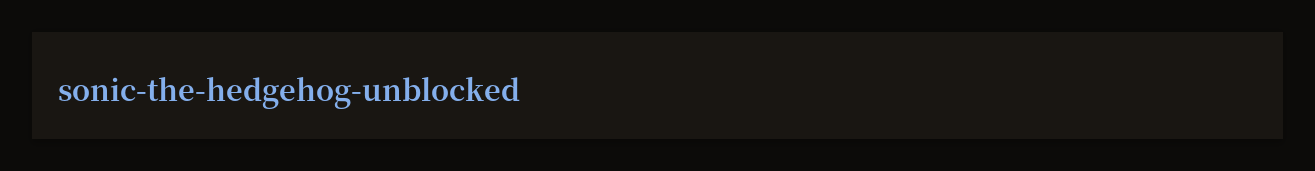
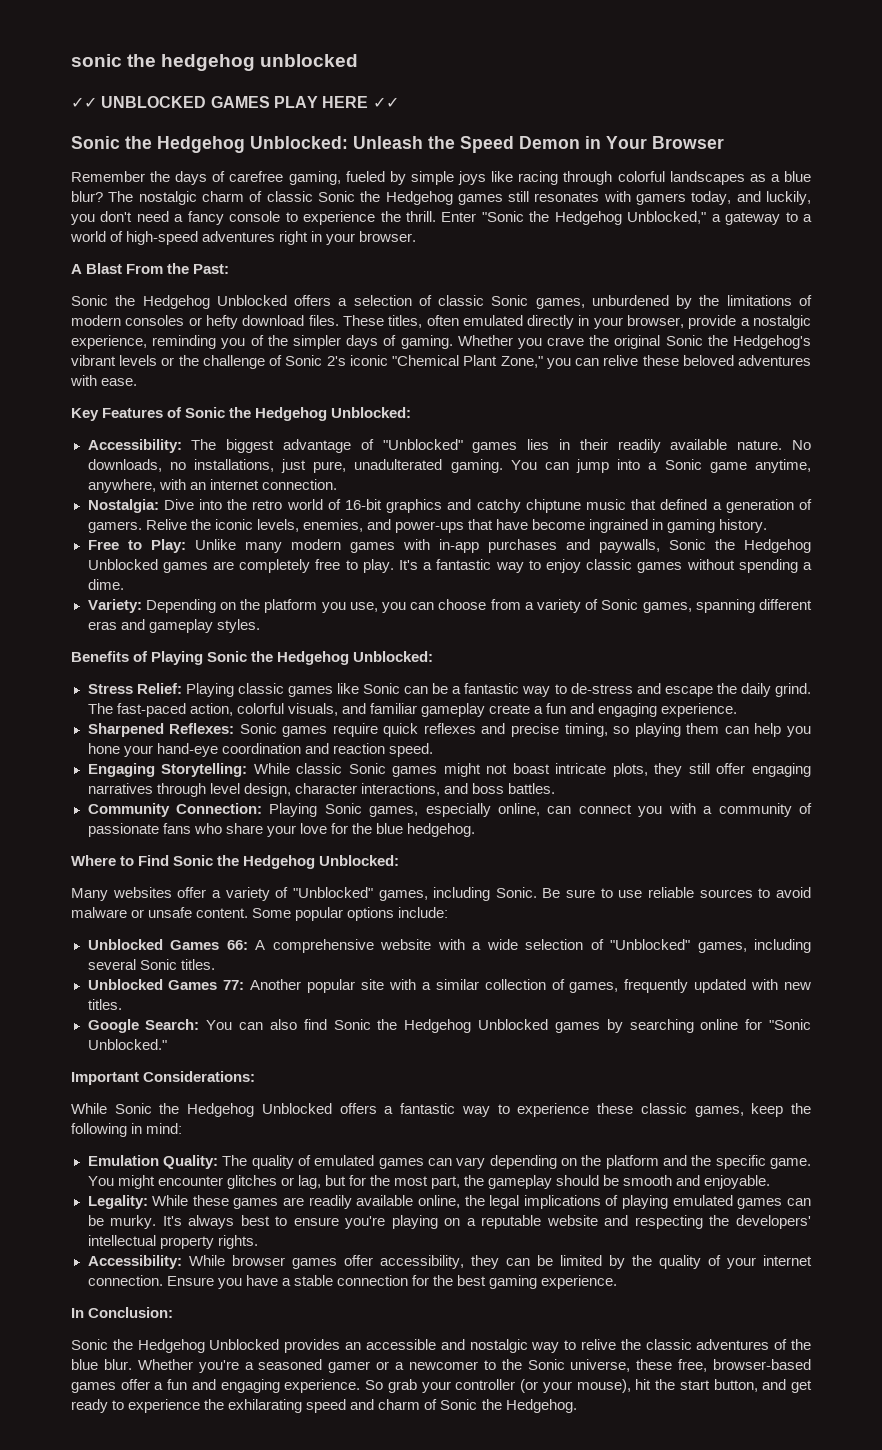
- sonic-the-hedgehog-unblocked
+ sonic the hedgehog unblocked
+ ✓✓ UNBLOCKED GAMES PLAY HERE ✓✓
+ Sonic the Hedgehog Unblocked: Unleash the Speed Demon in Your Browser
+ Remember the days of carefree gaming, fueled by simple joys like racing through colorful landscapes as a blue blur? The nostalgic charm of classic Sonic the Hedgehog games still resonates with gamers today, and luckily, you don't need a fancy console to experience the thrill. Enter "Sonic the Hedgehog Unblocked," a gateway to a world of high-speed adventures right in your browser.
+ A Blast From the Past:
+ Sonic the Hedgehog Unblocked offers a selection of classic Sonic games, unburdened by the limitations of modern consoles or hefty download files. These titles, often emulated directly in your browser, provide a nostalgic experience, reminding you of the simpler days of gaming. Whether you crave the original Sonic the Hedgehog's vibrant levels or the challenge of Sonic 2's iconic "Chemical Plant Zone," you can relive these beloved adventures with ease.
+ Key Features of Sonic the Hedgehog Unblocked:
+ Accessibility: The biggest advantage of "Unblocked" games lies in their readily available nature. No downloads, no installations, just pure, unadulterated gaming. You can jump into a Sonic game anytime, anywhere, with an internet connection.
+ Nostalgia: Dive into the retro world of 16-bit graphics and catchy chiptune music that defined a generation of gamers. Relive the iconic levels, enemies, and power-ups that have become ingrained in gaming history.
+ Free to Play: Unlike many modern games with in-app purchases and paywalls, Sonic the Hedgehog Unblocked games are completely free to play. It's a fantastic way to enjoy classic games without spending a dime.
+ Variety: Depending on the platform you use, you can choose from a variety of Sonic games, spanning different eras and gameplay styles.
+ Benefits of Playing Sonic the Hedgehog Unblocked:
+ Stress Relief: Playing classic games like Sonic can be a fantastic way to de-stress and escape the daily grind. The fast-paced action, colorful visuals, and familiar gameplay create a fun and engaging experience.
+ Sharpened Reflexes: Sonic games require quick reflexes and precise timing, so playing them can help you hone your hand-eye coordination and reaction speed.
+ Engaging Storytelling: While classic Sonic games might not boast intricate plots, they still offer engaging narratives through level design, character interactions, and boss battles.
+ Community Connection: Playing Sonic games, especially online, can connect you with a community of passionate fans who share your love for the blue hedgehog.
+ Where to Find Sonic the Hedgehog Unblocked:
+ Many websites offer a variety of "Unblocked" games, including Sonic. Be sure to use reliable sources to avoid malware or unsafe content. Some popular options include:
+ Unblocked Games 66: A comprehensive website with a wide selection of "Unblocked" games, including several Sonic titles.
+ Unblocked Games 77: Another popular site with a similar collection of games, frequently updated with new titles.
+ Google Search: You can also find Sonic the Hedgehog Unblocked games by searching online for "Sonic Unblocked."
+ Important Considerations:
+ While Sonic the Hedgehog Unblocked offers a fantastic way to experience these classic games, keep the following in mind:
+ Emulation Quality: The quality of emulated games can vary depending on the platform and the specific game. You might encounter glitches or lag, but for the most part, the gameplay should be smooth and enjoyable.
+ Legality: While these games are readily available online, the legal implications of playing emulated games can be murky. It's always best to ensure you're playing on a reputable website and respecting the developers' intellectual property rights.
+ Accessibility: While browser games offer accessibility, they can be limited by the quality of your internet connection. Ensure you have a stable connection for the best gaming experience.
+ In Conclusion:
+ Sonic the Hedgehog Unblocked provides an accessible and nostalgic way to relive the classic adventures of the blue blur. Whether you're a seasoned gamer or a newcomer to the Sonic universe, these free, browser-based games offer a fun and engaging experience. So grab your controller (or your mouse), hit the start button, and get ready to experience the exhilarating speed and charm of Sonic the Hedgehog.

